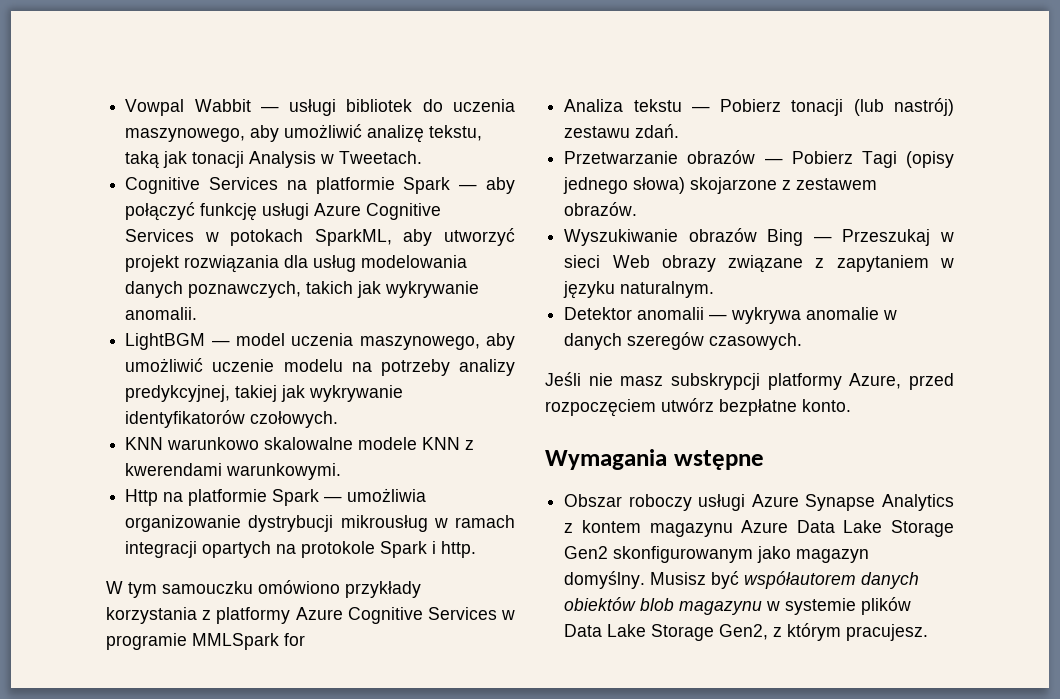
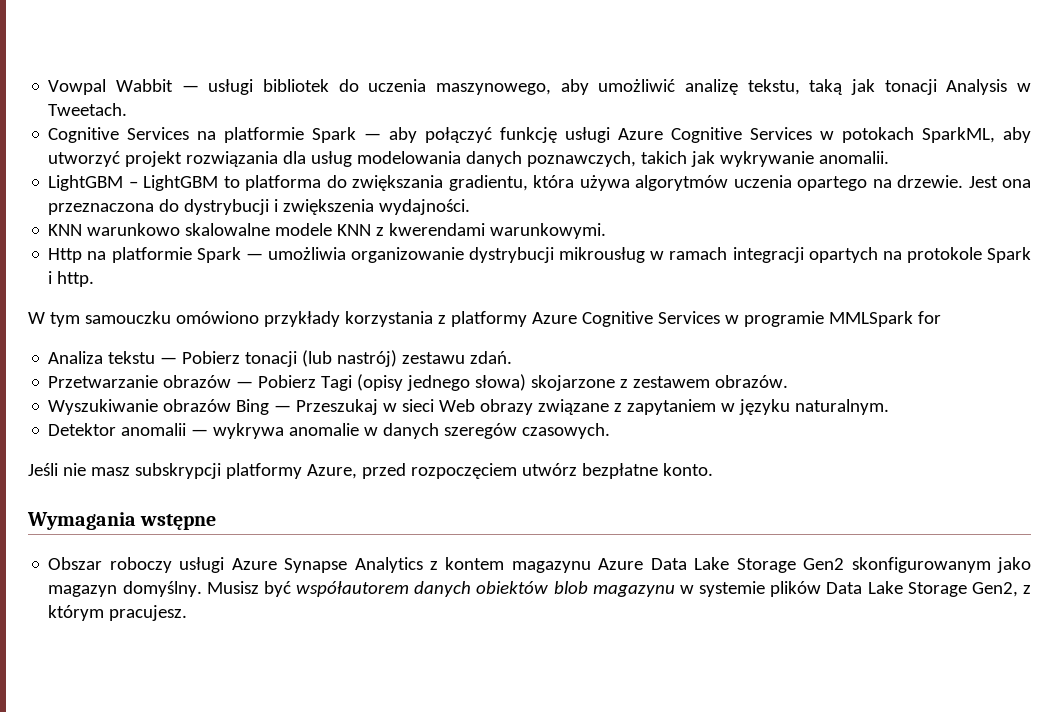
- LightBGM — model uczenia maszynowego, aby umożliwić uczenie modelu na potrzeby analizy predykcyjnej, takiej jak wykrywanie identyfikatorów czołowych.
+ LightGBM – LightGBM to platforma do zwiększania gradientu, która używa algorytmów uczenia opartego na drzewie. Jest ona przeznaczona do dystrybucji i zwiększenia wydajności.

